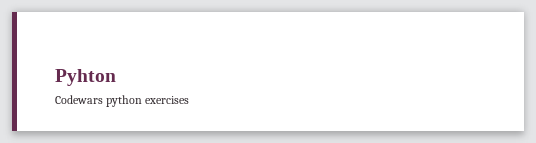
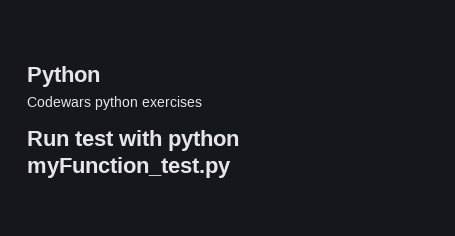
- Pyhton
+ Python
+ Run test with python myFunction_test.py

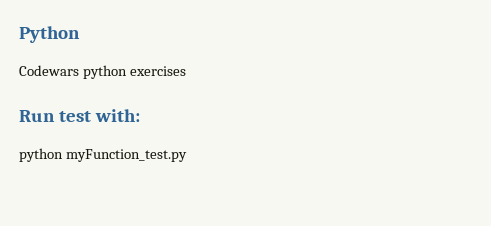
- Run test with python myFunction_test.py
+ Run test with:
+ python myFunction_test.py

